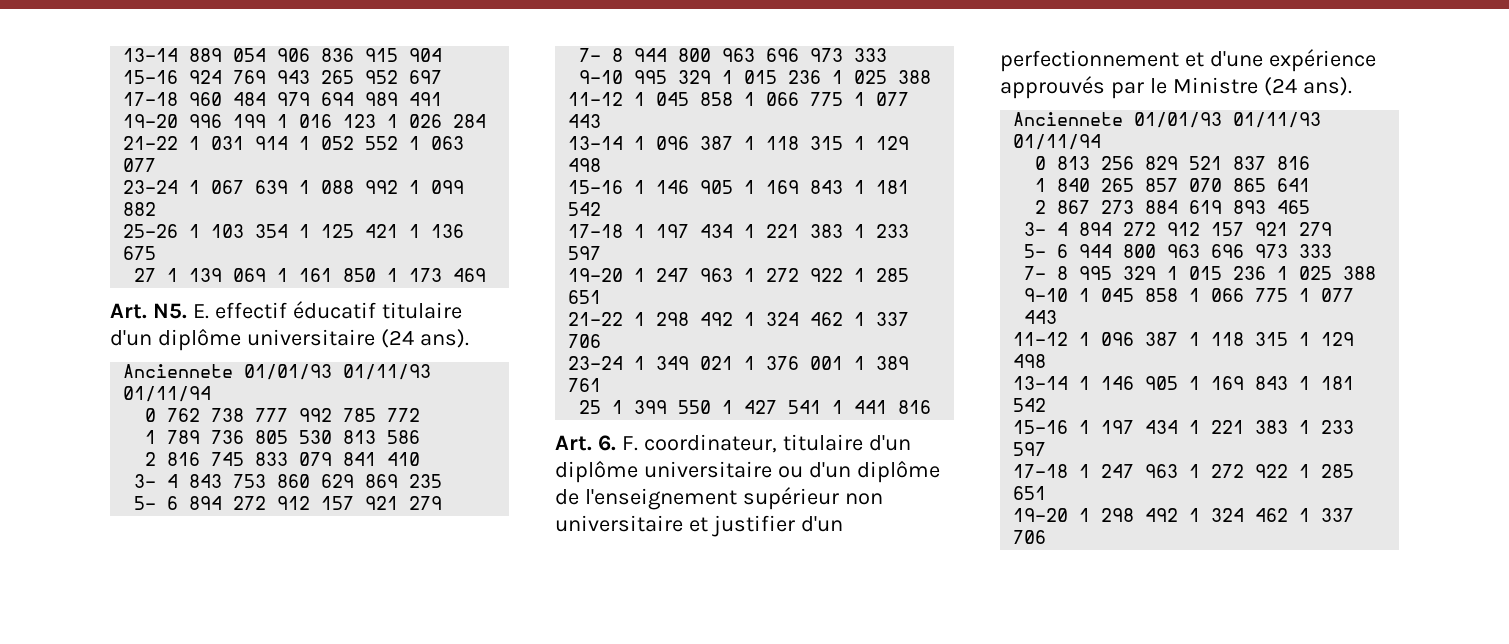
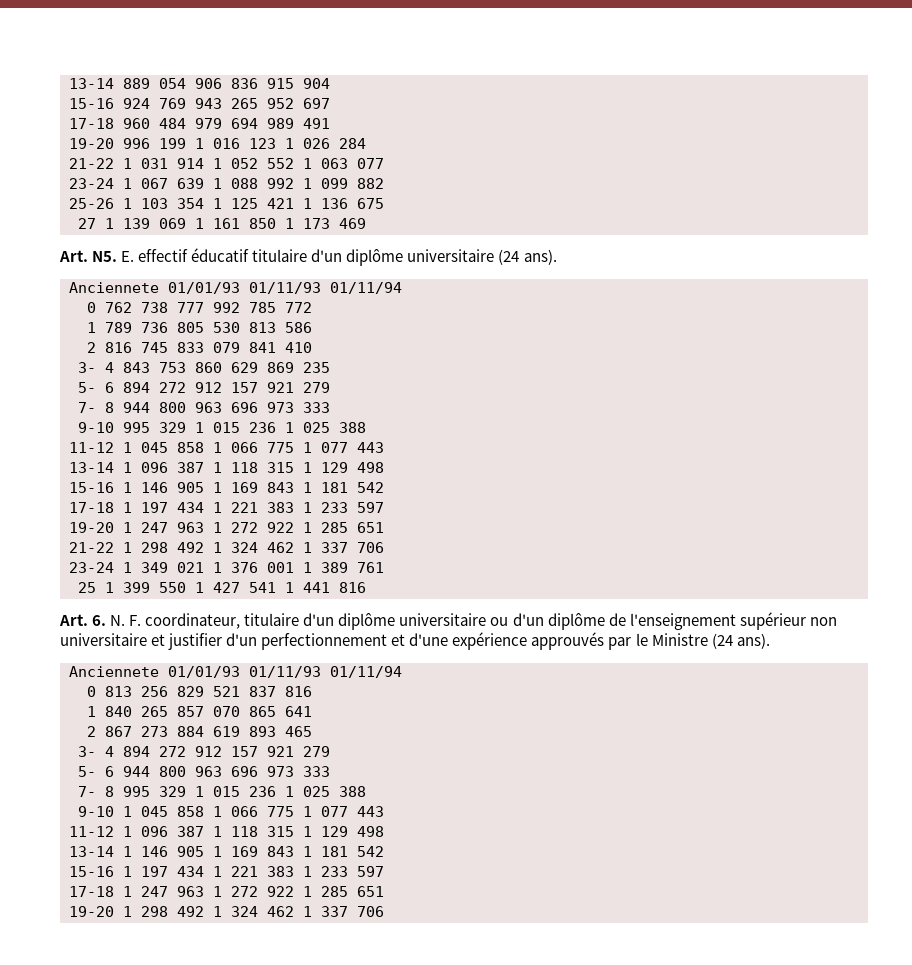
- Art. 6. F. coordinateur, titulaire d'un diplôme universitaire ou d'un diplôme de l'enseignement supérieur non universitaire et justifier d'un perfectionnement et d'une expérience approuvés par le Ministre (24 ans).
+ Art. 6. N. F. coordinateur, titulaire d'un diplôme universitaire ou d'un diplôme de l'enseignement supérieur non universitaire et justifier d'un perfectionnement et d'une expérience approuvés par le Ministre (24 ans).

